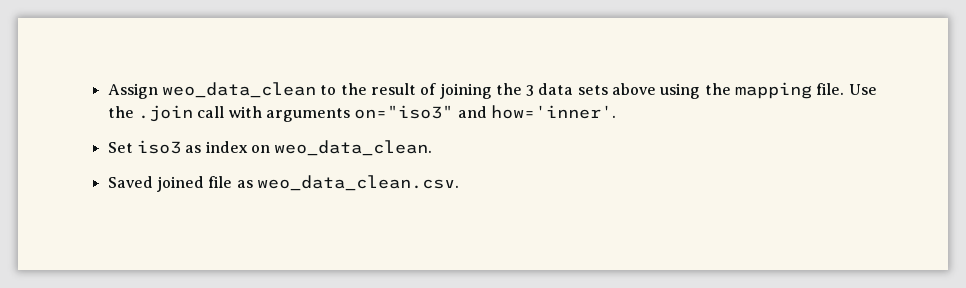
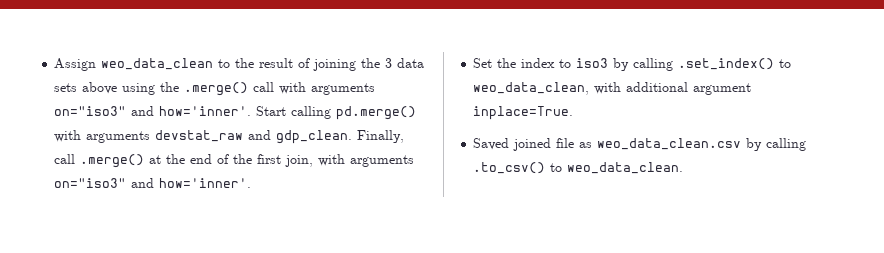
- Assign weo_data_clean to the result of joining the 3 data sets above using the mapping file. Use the .join call with arguments on="iso3" and how='inner'.
+ Assign weo_data_clean to the result of joining the 3 data sets above using the .merge() call with arguments on="iso3" and how='inner'. Start calling pd.merge() with arguments devstat_raw and gdp_clean. Finally, call .merge() at the end of the first join, with arguments on="iso3" and how='inner'.
- Set iso3 as index on weo_data_clean.
- Saved joined file as weo_data_clean.csv.
+ Set the index to iso3 by calling .set_index() to weo_data_clean, with additional argument inplace=True.
+ Saved joined file as weo_data_clean.csv by calling .to_csv() to weo_data_clean.

